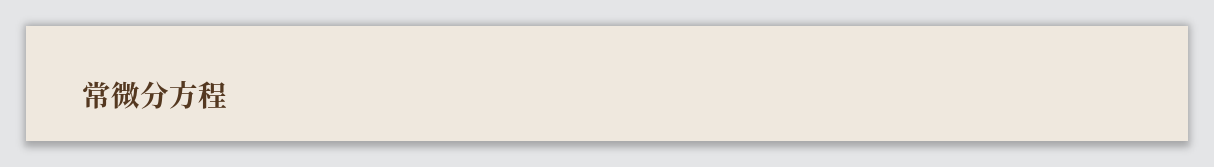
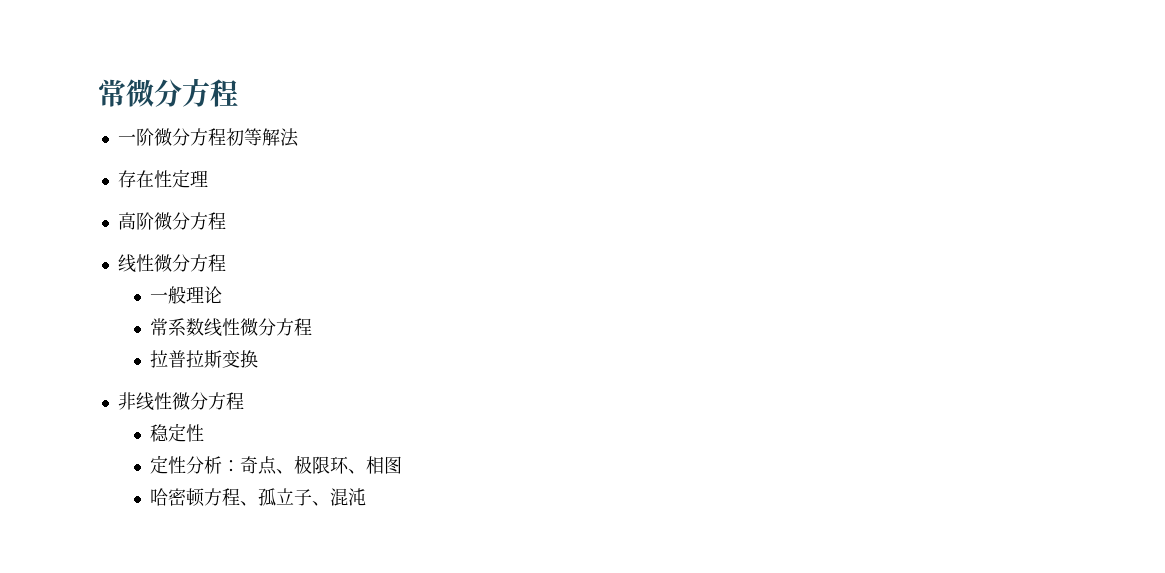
+ 一阶微分方程初等解法
+ 存在性定理
+ 高阶微分方程
+ 线性微分方程
+ 一般理论
+ 常系数线性微分方程
+ 拉普拉斯变换
+ 非线性微分方程
+ 稳定性
+ 定性分析：奇点、极限环、相图
+ 哈密顿方程、孤立子、混沌

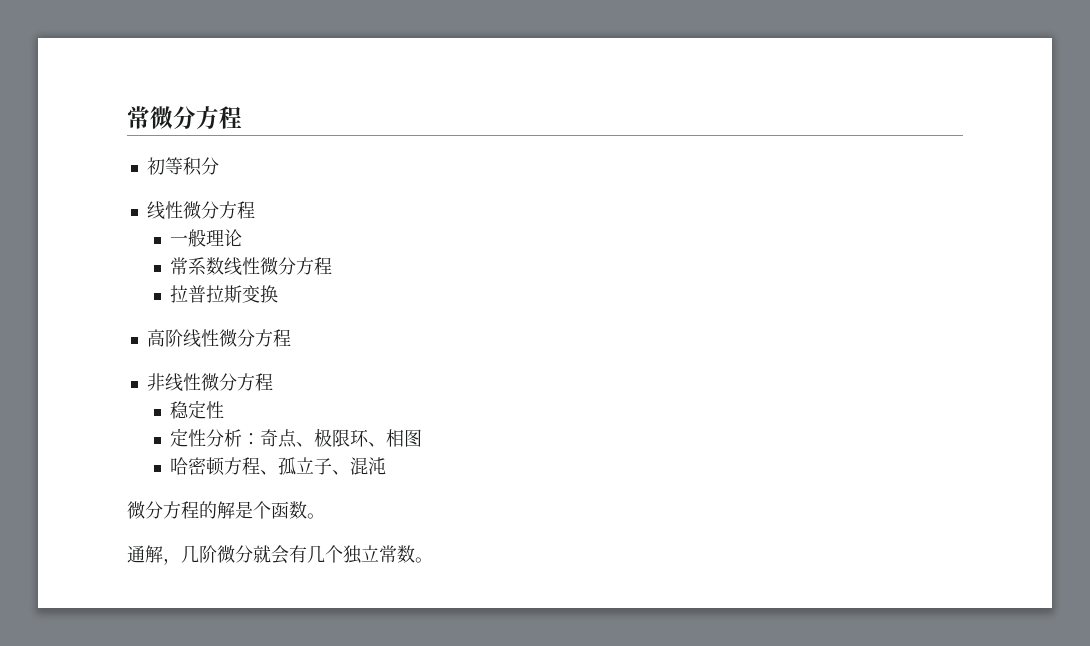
- 一阶微分方程初等解法
- 存在性定理
- 高阶微分方程
+ 初等积分
+ 高阶线性微分方程
+ 微分方程的解是个函数。
+ 通解，几阶微分就会有几个独立常数。

